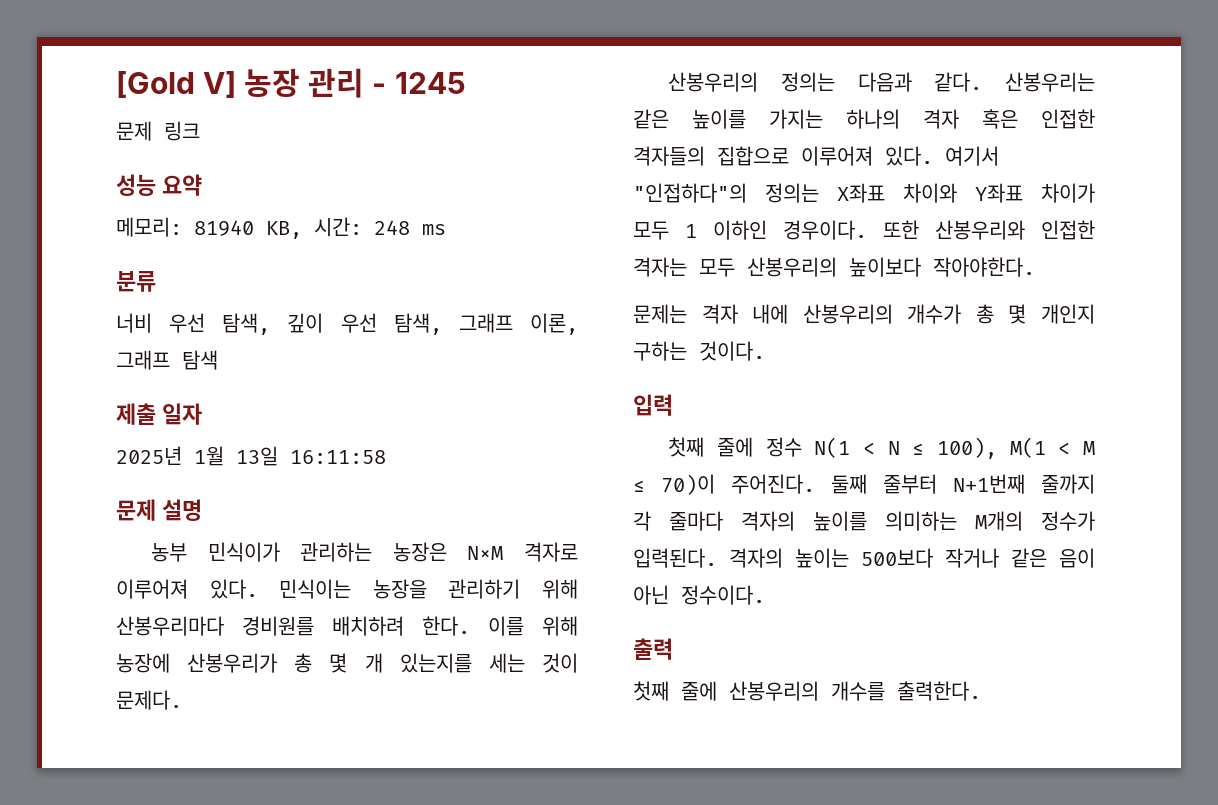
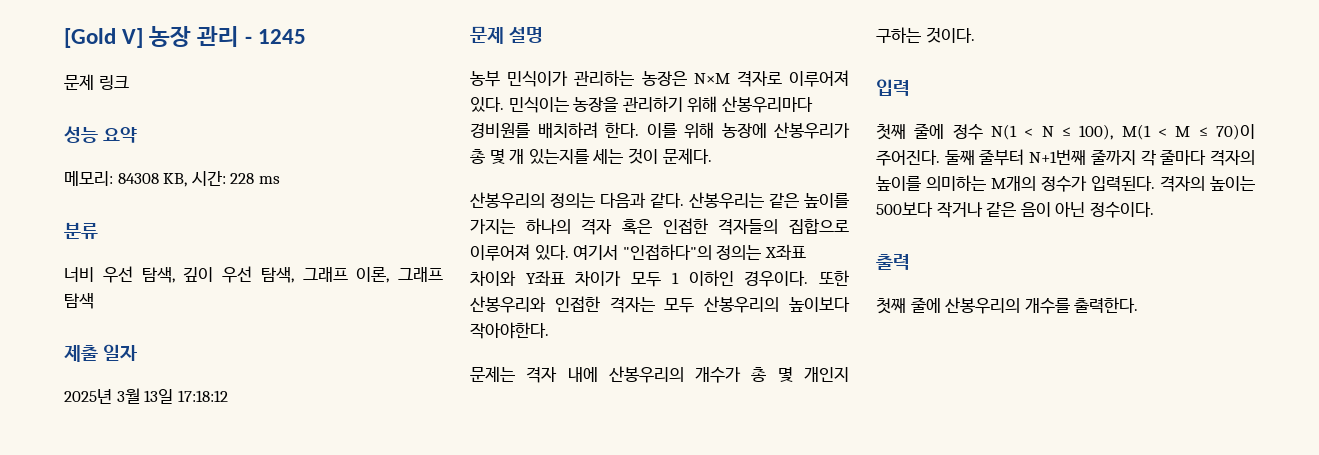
- 메모리: 81940 KB, 시간: 248 ms
+ 메모리: 84308 KB, 시간: 228 ms
- 2025년 1월 13일 16:11:58
+ 2025년 3월 13일 17:18:12

